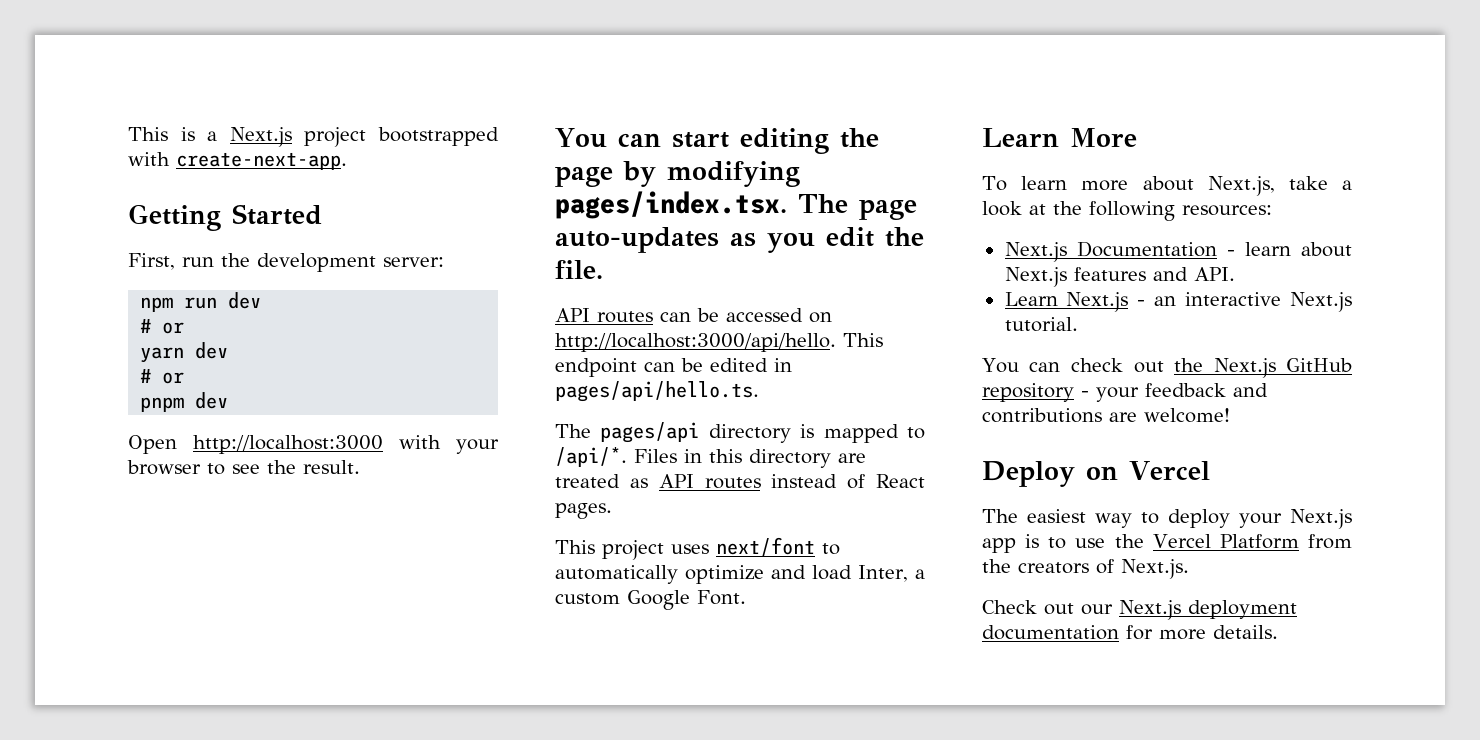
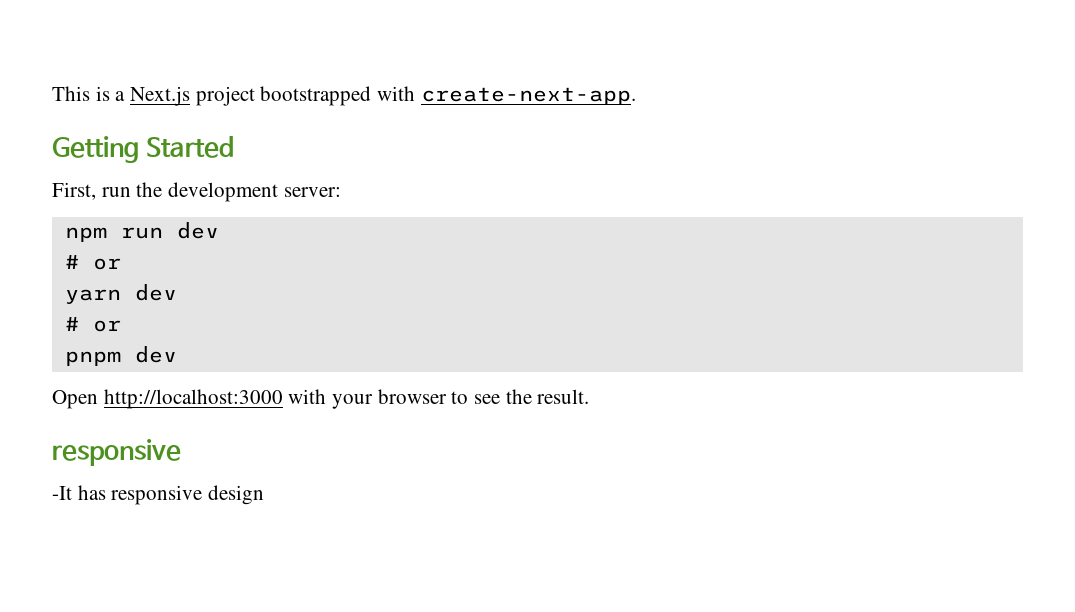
  Open http://localhost:3000 with your browser to see the result.
- You can start editing the page by modifying pages/index.tsx. The page auto-updates as you edit the file.
- API routes can be accessed on http://localhost:3000/api/hello. This endpoint can be edited in pages/api/hello.ts.
- The pages/api directory is mapped to /api/*. Files in this directory are treated as API routes instead of React pages.
- This project uses next/font to automatically optimize and load Inter, a custom Google Font.
- Learn More
- To learn more about Next.js, take a look at the following resources:
- Next.js Documentation - learn about Next.js features and API.
- Learn Next.js - an interactive Next.js tutorial.
- You can check out the Next.js GitHub repository - your feedback and contributions are welcome!
- Deploy on Vercel
- The easiest way to deploy your Next.js app is to use the Vercel Platform from the creators of Next.js.
- Check out our Next.js deployment documentation for more details.
+ responsive
+ -It has responsive design

